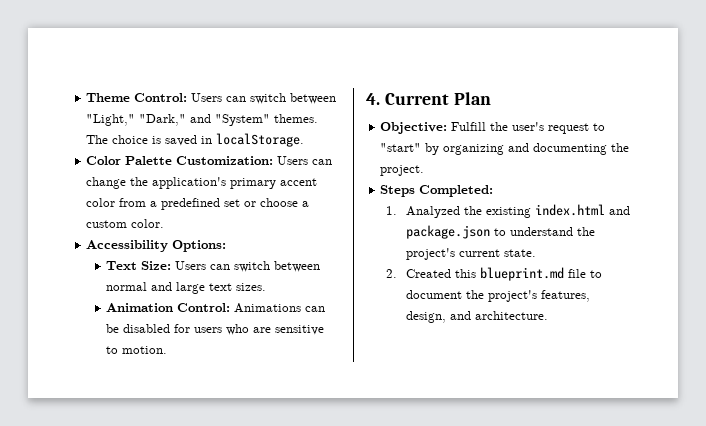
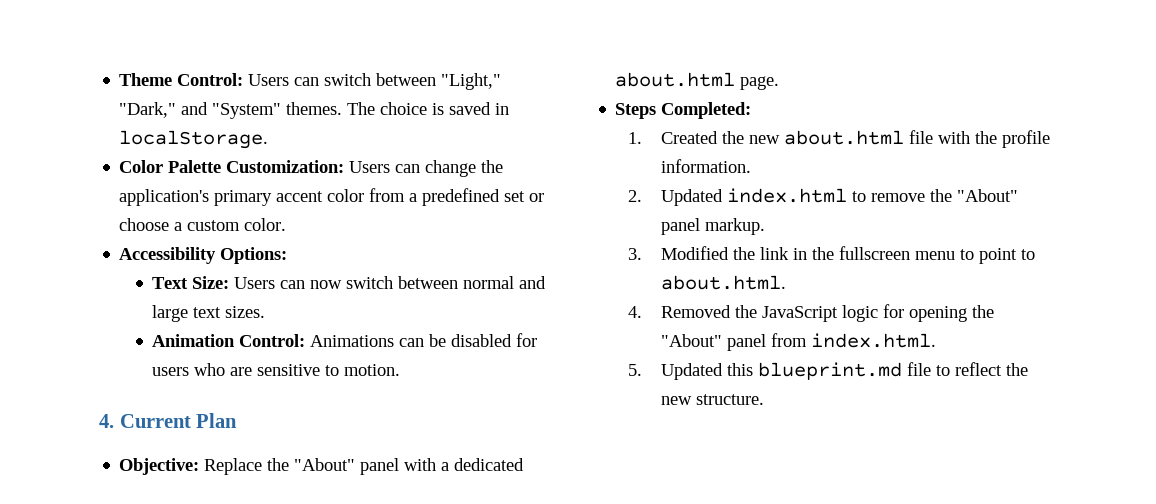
- Text Size: Users can switch between normal and large text sizes.
+ Text Size: Users can now switch between normal and large text sizes.
- Objective: Fulfill the user's request to "start" by organizing and documenting the project.
+ Objective: Replace the "About" panel with a dedicated about.html page.
  Steps Completed:
- 1. Analyzed the existing index.html and package.json to understand the project's current state.
- 2. Created this blueprint.md file to document the project's features, design, and architecture.
+ 1. Created the new about.html file with the profile information.
+ 2. Updated index.html to remove the "About" panel markup.
+ 3. Modified the link in the fullscreen menu to point to about.html.
+ 4. Removed the JavaScript logic for opening the "About" panel from index.html.
+ 5. Updated this blueprint.md file to reflect the new structure.

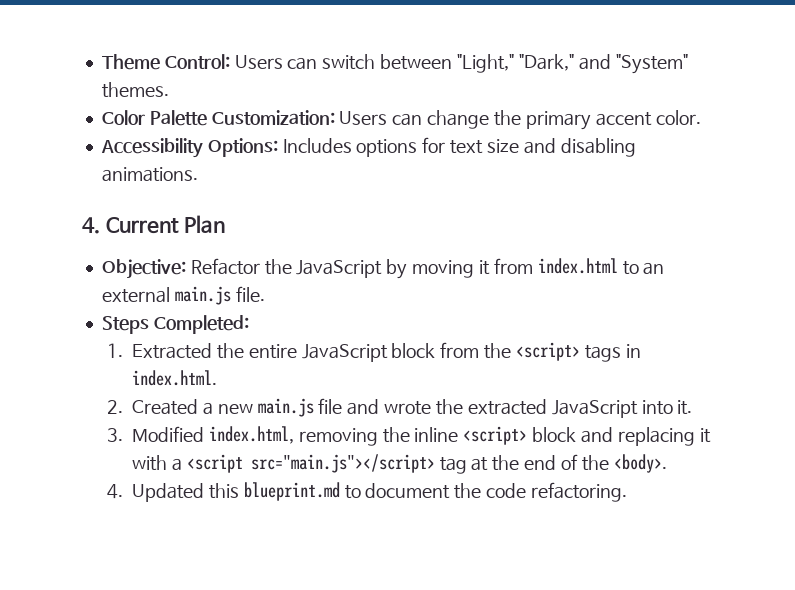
- The choice is saved in localStorage.
- Color Palette Customization: Users can change the application's primary accent color from a predefined set or choose a custom color.
- Accessibility Options:
- Text Size: Users can now switch between normal and large text sizes.
- Animation Control: Animations can be disabled for users who are sensitive to motion.
+ Color Palette Customization: Users can change the primary accent color.
+ Accessibility Options: Includes options for text size and disabling animations.
  4. Current Plan
- Objective: Replace the "About" panel with a dedicated about.html page.
+ Objective: Refactor the JavaScript by moving it from index.html to an external main.js file.
  Steps Completed:
- 1. Created the new about.html file with the profile information.
- 2. Updated index.html to remove the "About" panel markup.
- 3. Modified the link in the fullscreen menu to point to about.html.
- 4. Removed the JavaScript logic for opening the "About" panel from index.html.
- 5. Updated this blueprint.md file to reflect the new structure.
+ 1. Extracted the entire JavaScript block from the <script> tags in index.html.
+ 2. Created a new main.js file and wrote the extracted JavaScript into it.
+ 3. Modified index.html, removing the inline <script> block and replacing it with a <script src="main.js"></script> tag at the end of the <body>.
+ 4. Updated this blueprint.md to document the code refactoring.

